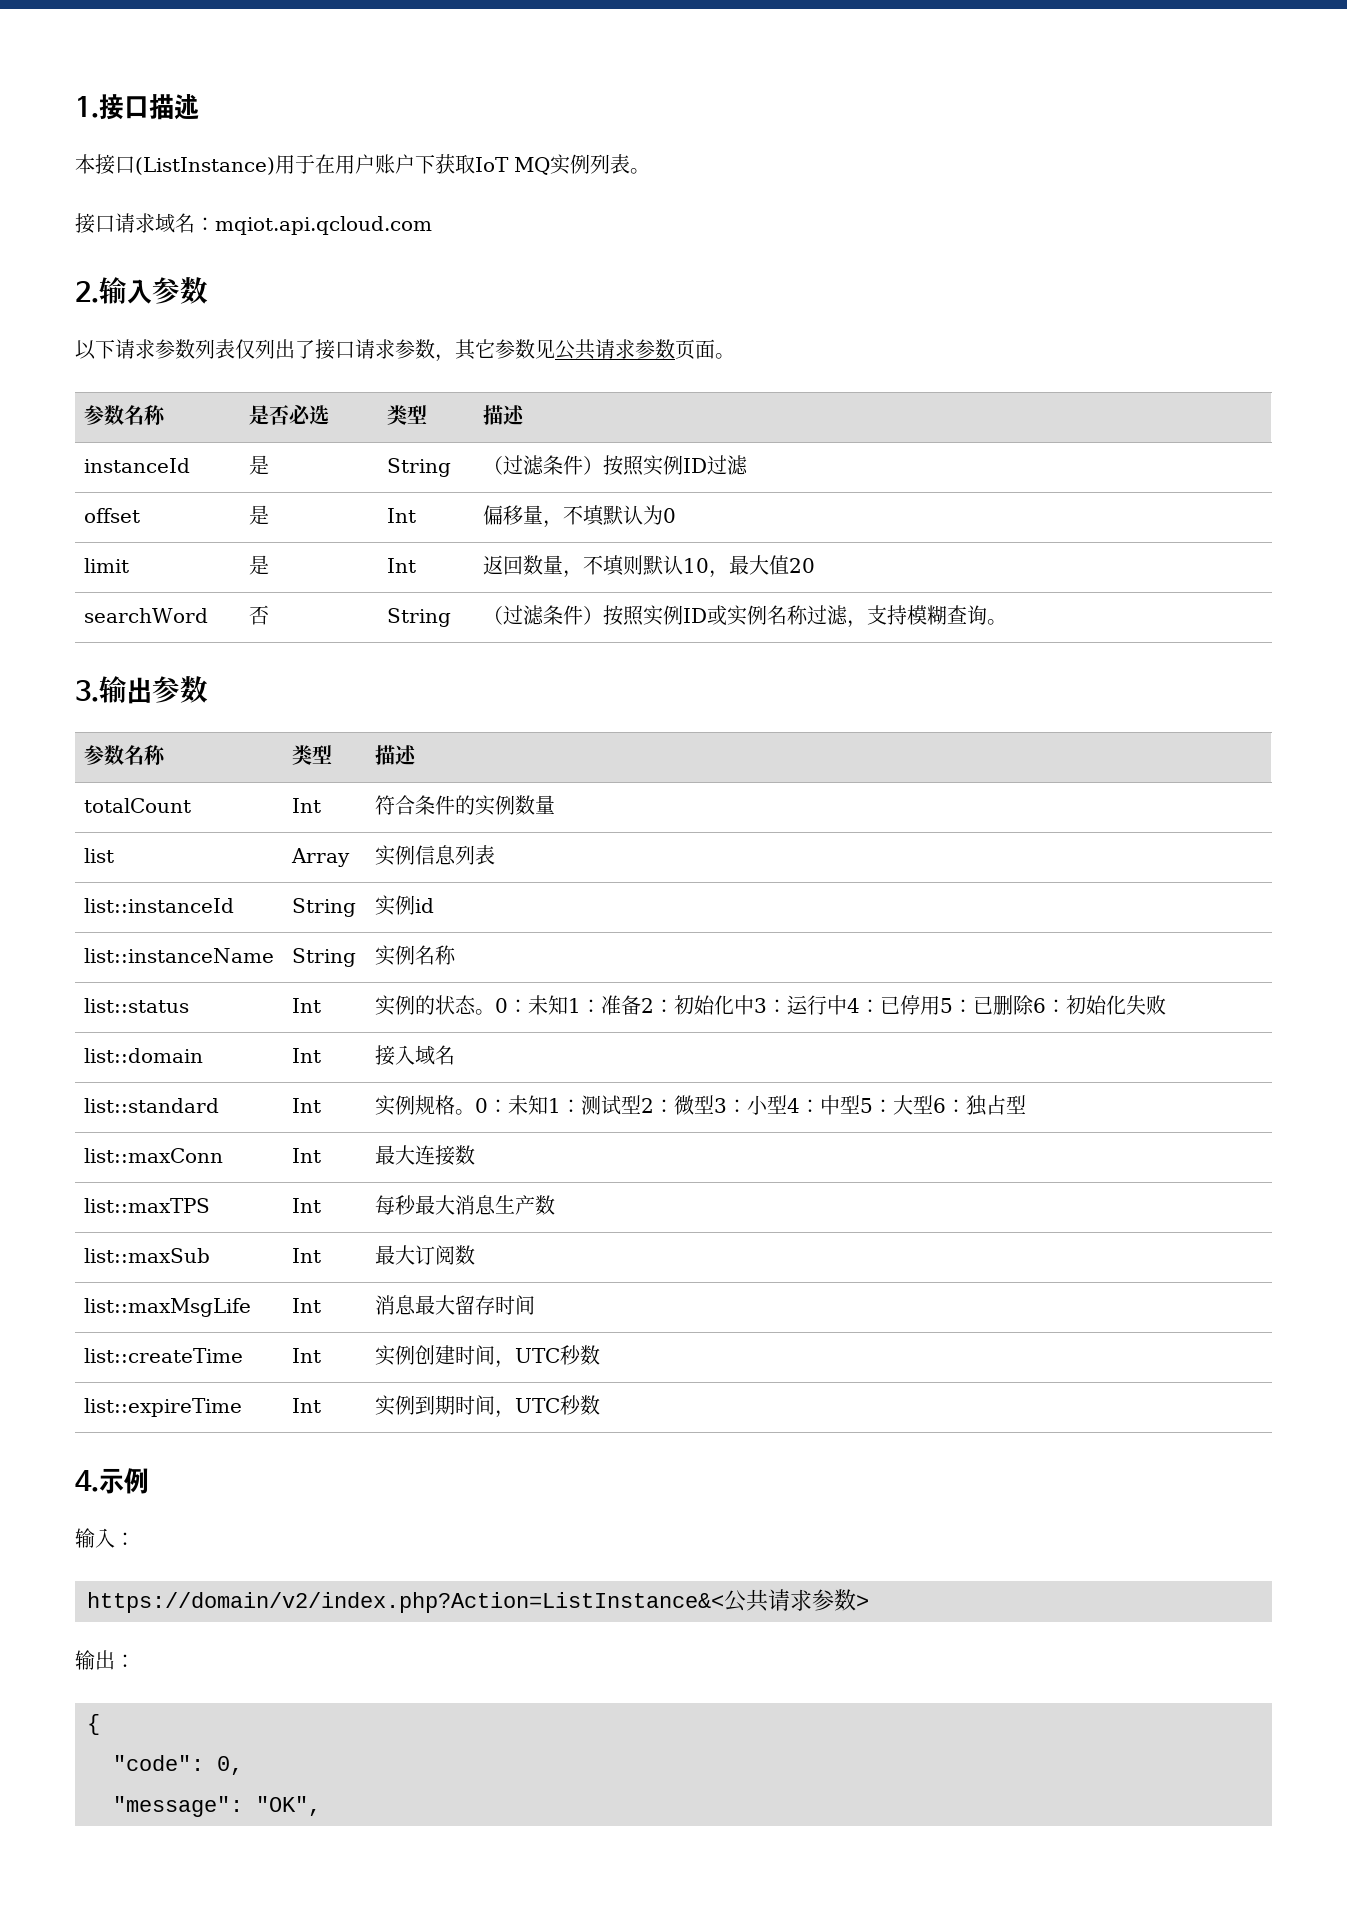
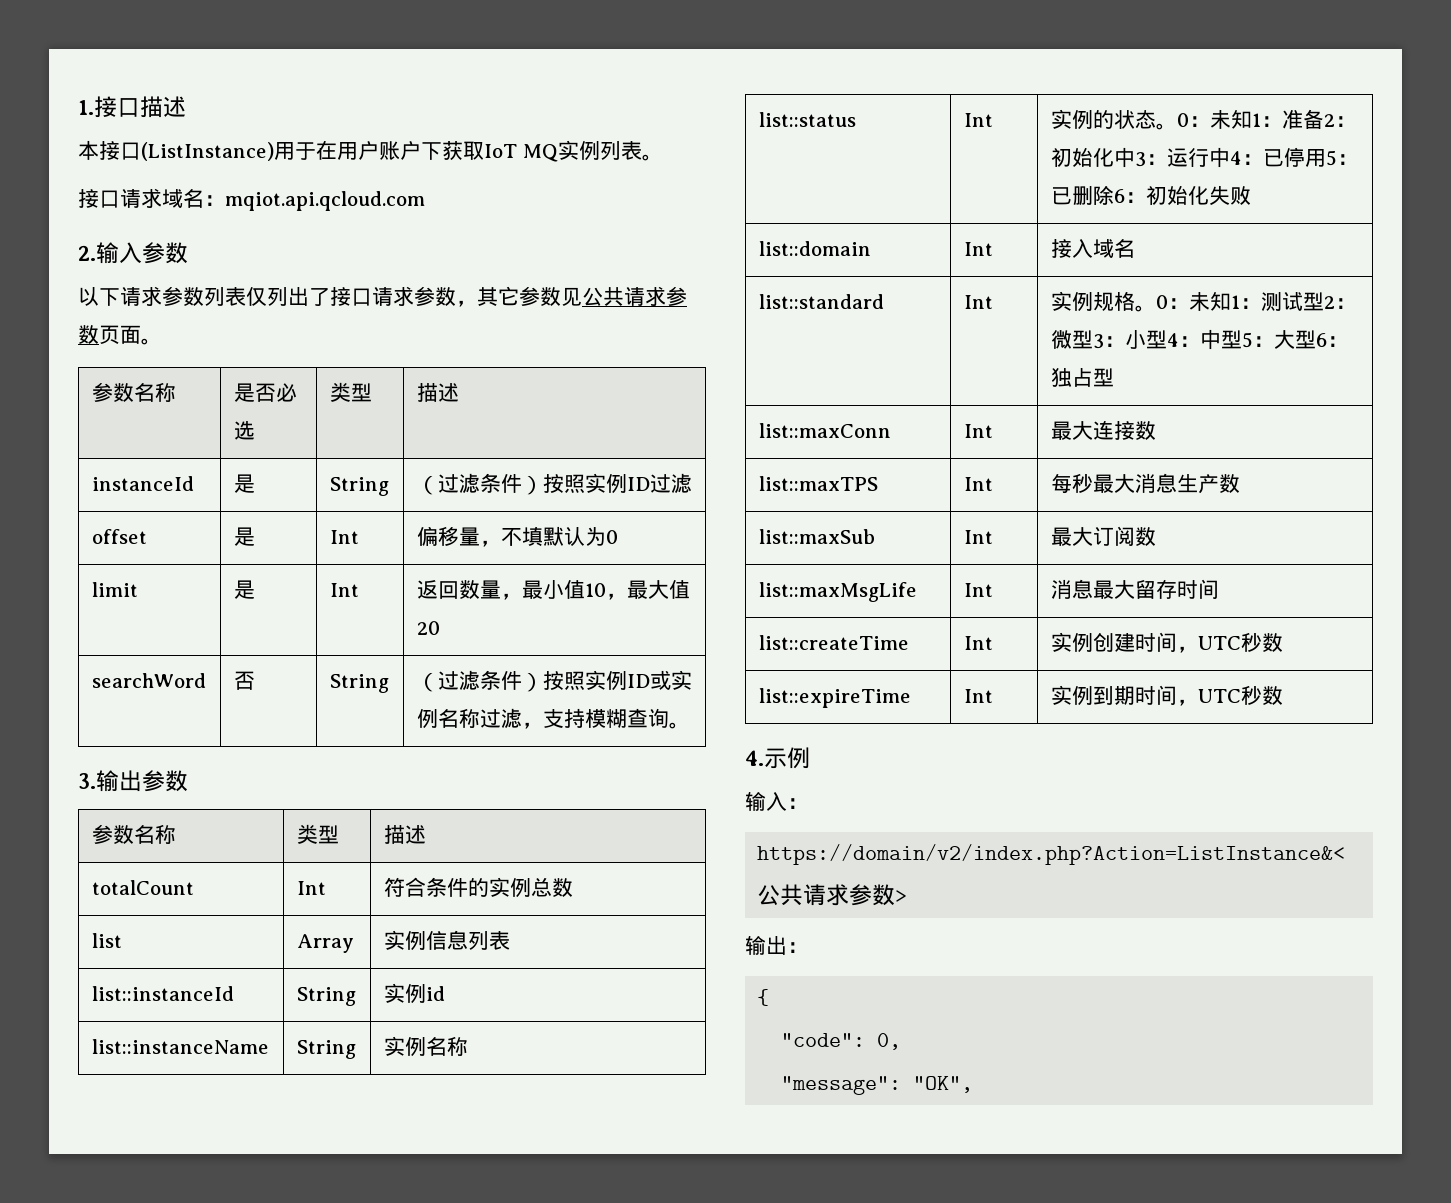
- limit | 是 | Int | 返回数量，不填则默认10，最大值20
+ limit | 是 | Int | 返回数量，最小值10，最大值20
- totalCount | Int | 符合条件的实例数量
+ totalCount | Int | 符合条件的实例总数

